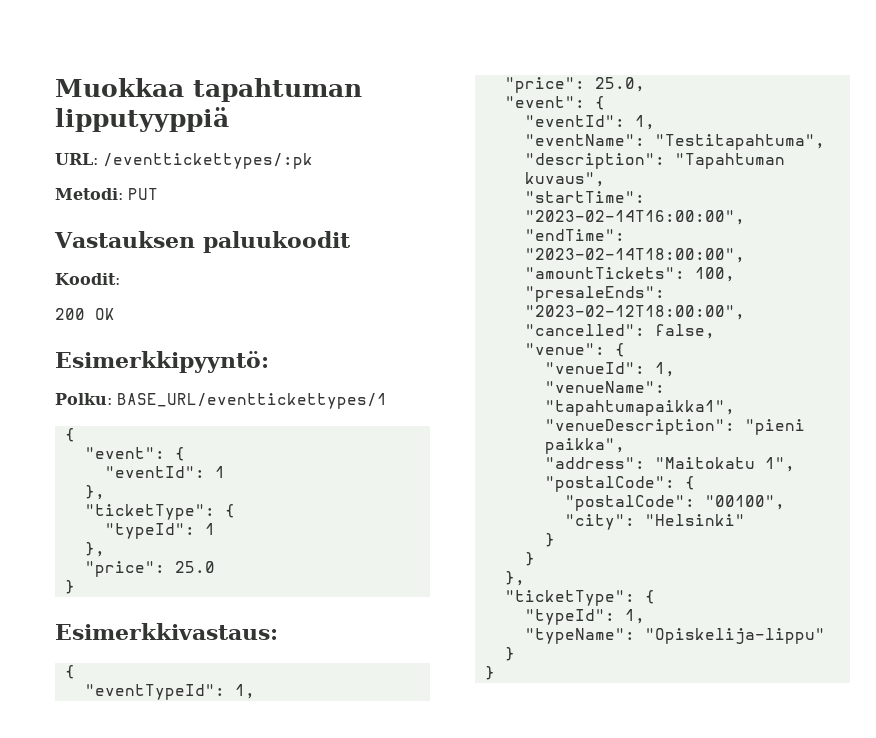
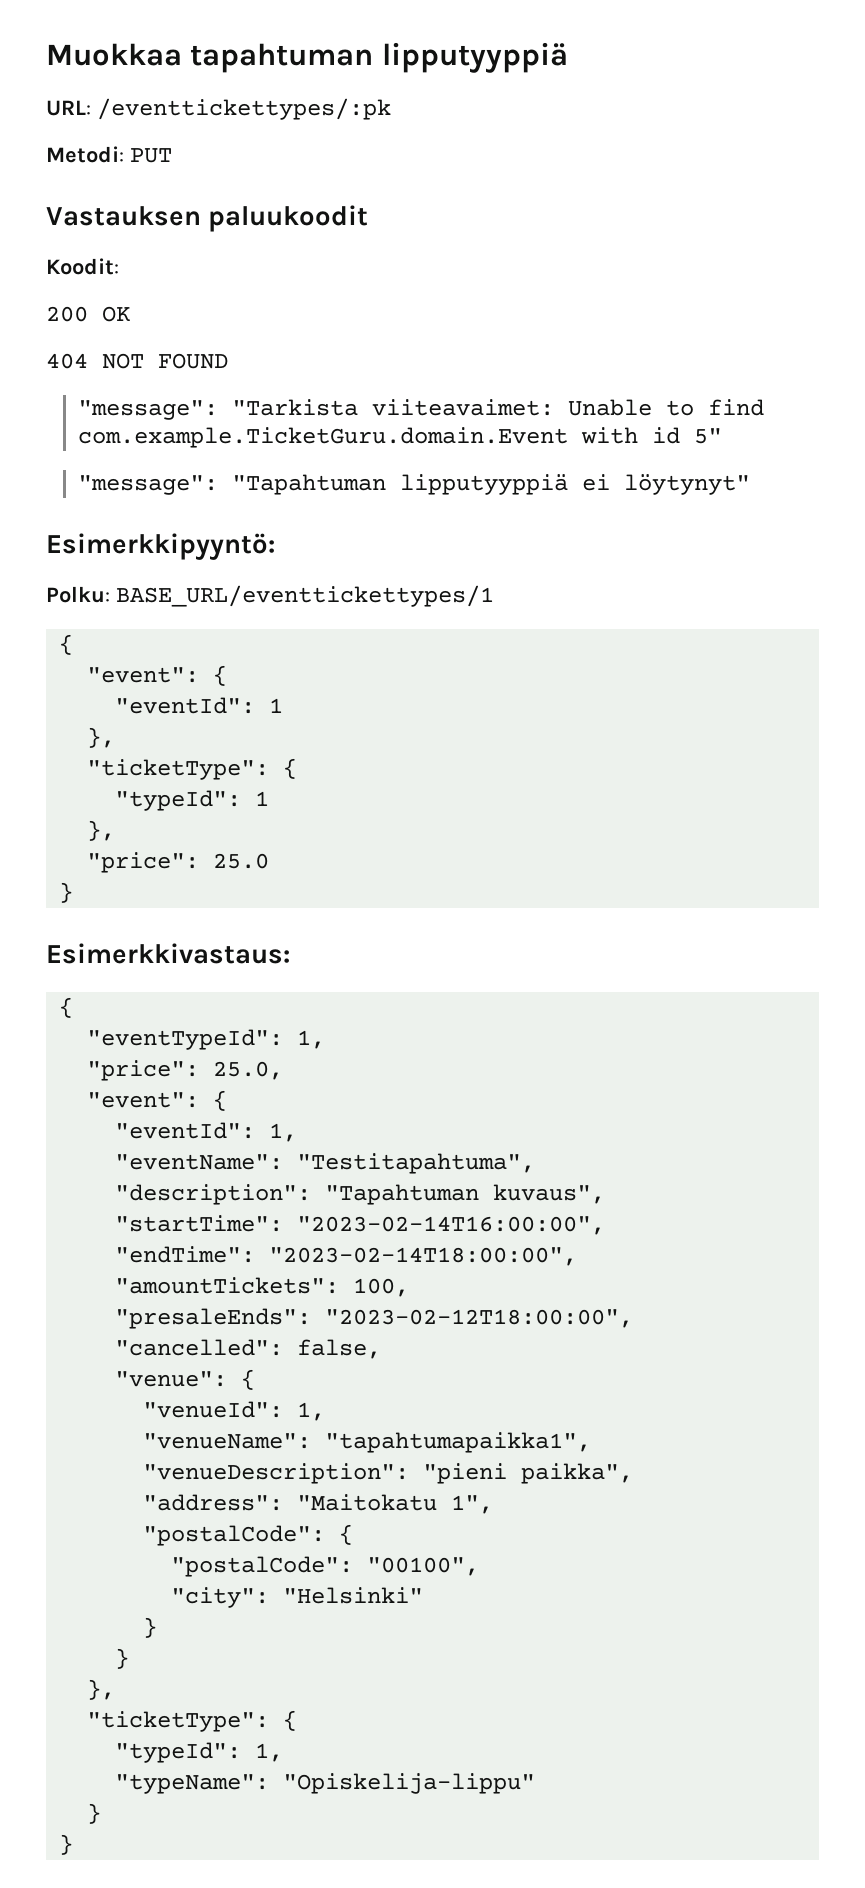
+ 404 NOT FOUND
+ "message": "Tarkista viiteavaimet: Unable to find com.example.TicketGuru.domain.Event with id 5"
+ "message": "Tapahtuman lipputyyppiä ei löytynyt"

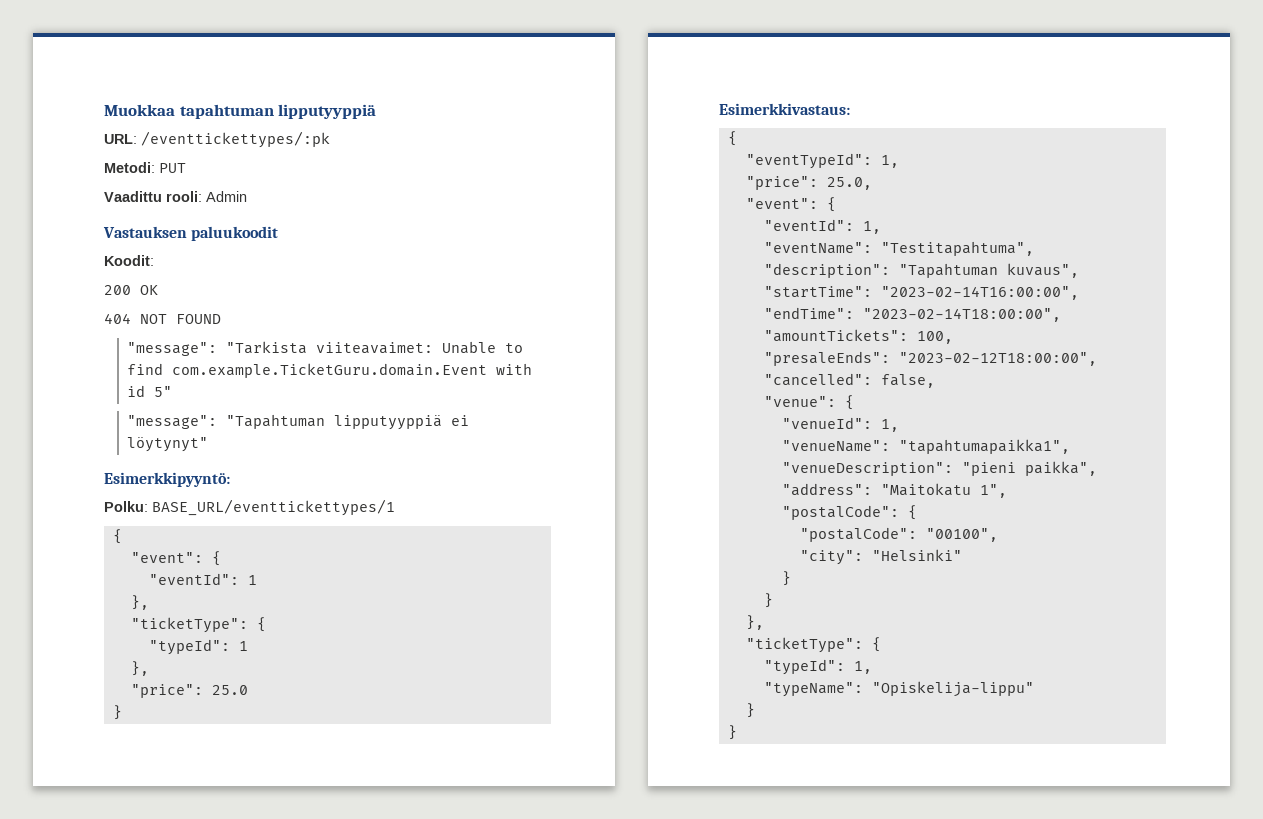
+ Vaadittu rooli: Admin

